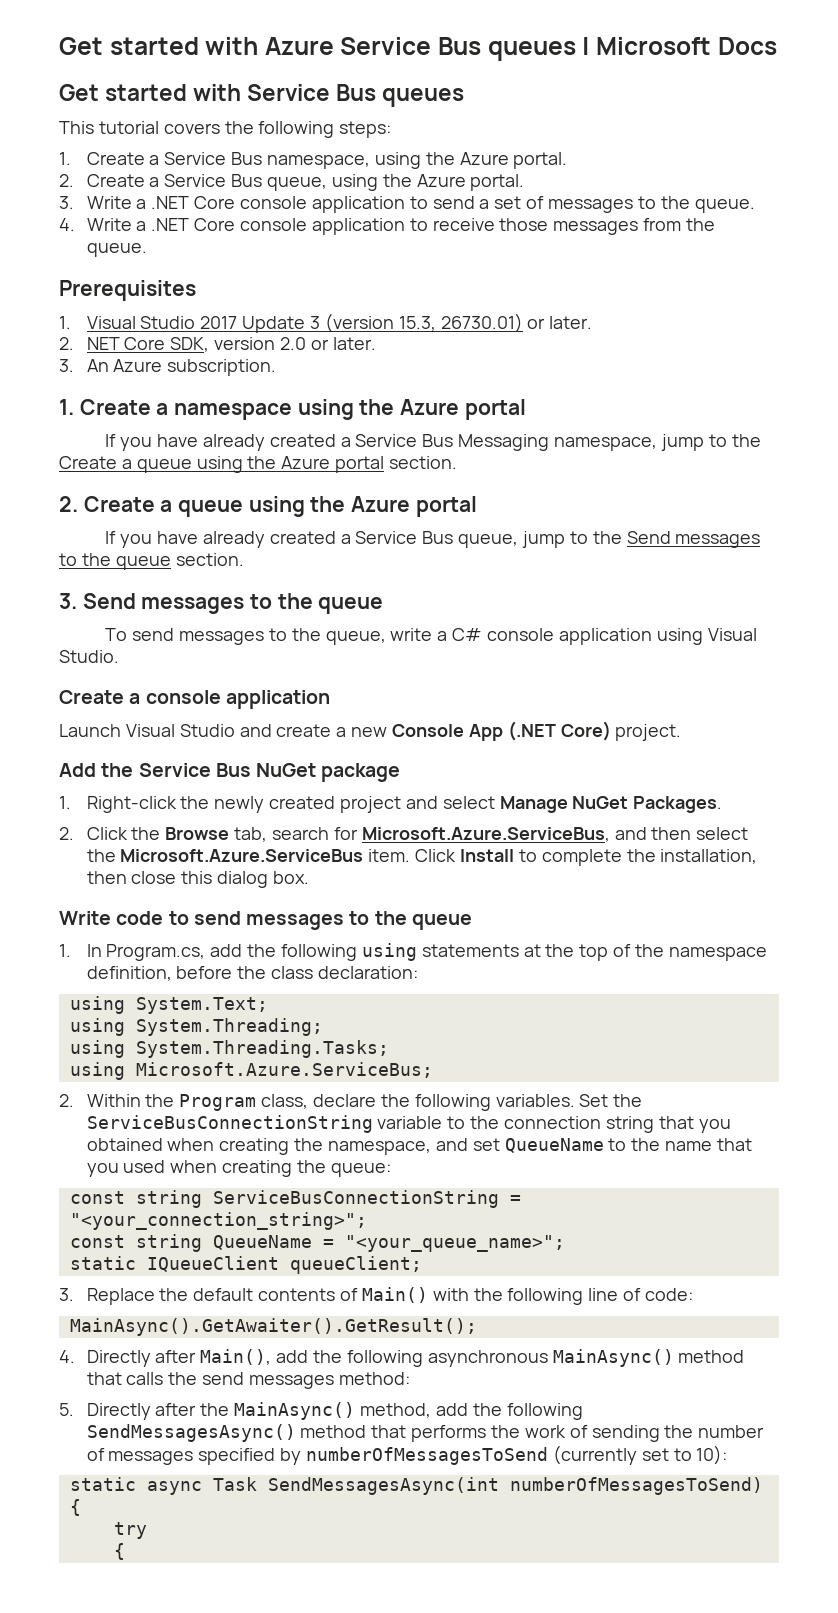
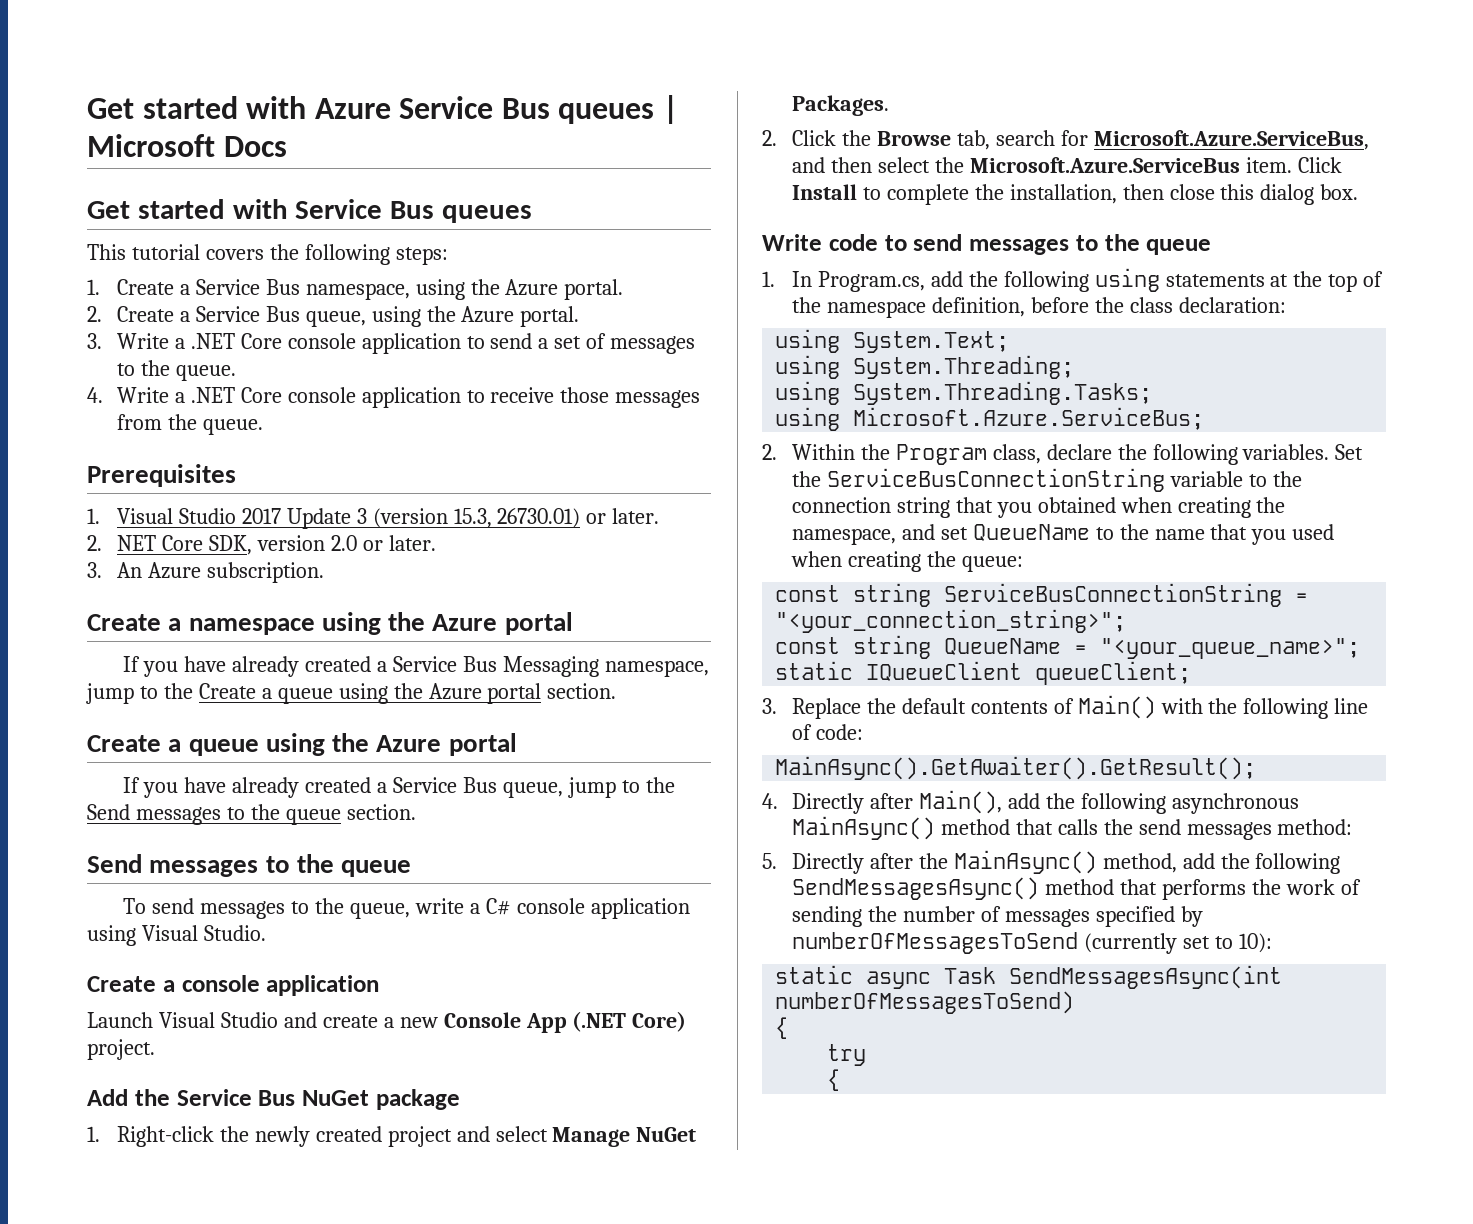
- 1. Create a namespace using the Azure portal
+ Create a namespace using the Azure portal
  If you have already created a Service Bus Messaging namespace, jump to the Create a queue using the Azure portal section.
- 2. Create a queue using the Azure portal
+ Create a queue using the Azure portal
  If you have already created a Service Bus queue, jump to the Send messages to the queue section.
- 3. Send messages to the queue
+ Send messages to the queue

